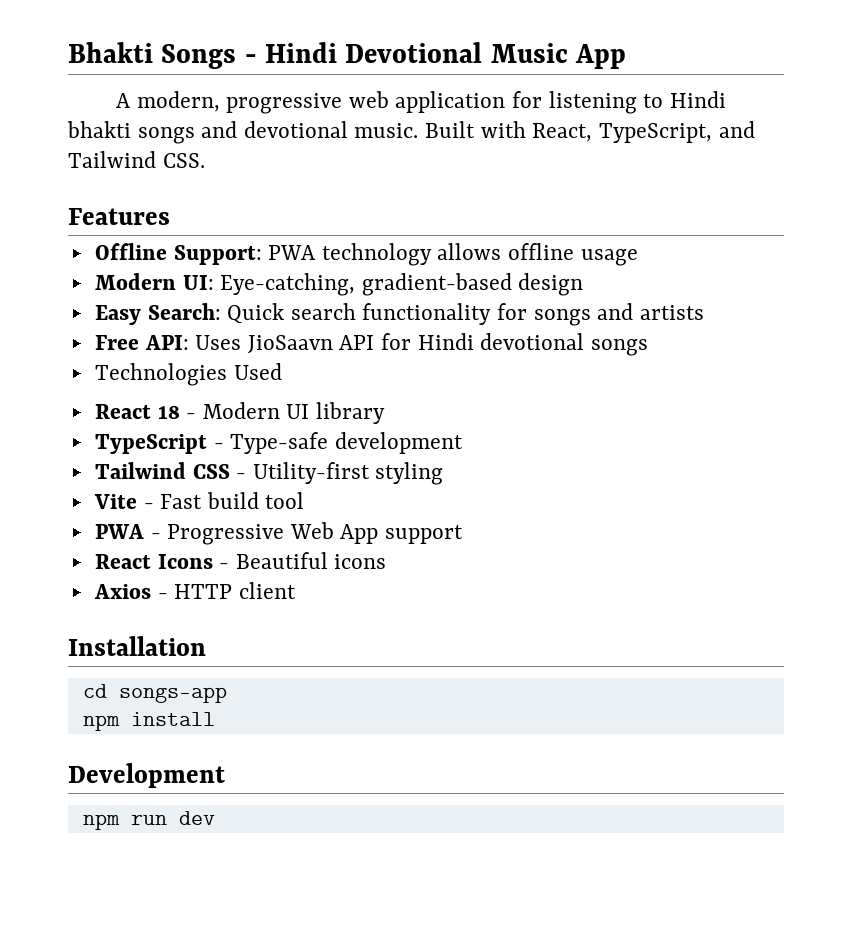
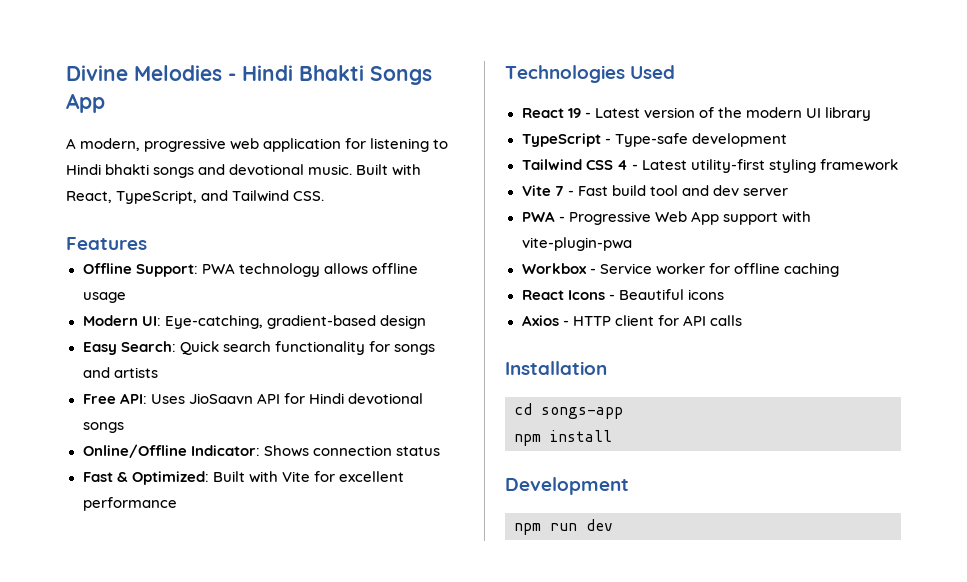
- Bhakti Songs - Hindi Devotional Music App
+ Divine Melodies - Hindi Bhakti Songs App
+ Online/Offline Indicator: Shows connection status
+ Fast & Optimized: Built with Vite for excellent performance
  Technologies Used
- React 18 - Modern UI library
+ React 19 - Latest version of the modern UI library
- Tailwind CSS - Utility-first styling
- Vite - Fast build tool
+ Tailwind CSS 4 - Latest utility-first styling framework
+ Vite 7 - Fast build tool and dev server
- PWA - Progressive Web App support
+ PWA - Progressive Web App support with vite-plugin-pwa
+ Workbox - Service worker for offline caching
- Axios - HTTP client
+ Axios - HTTP client for API calls

